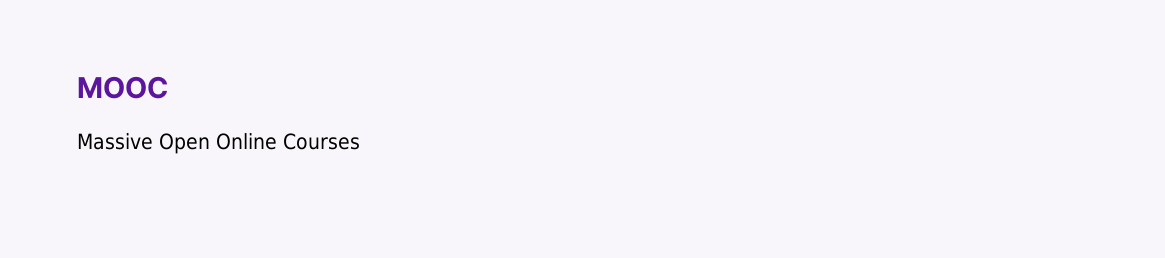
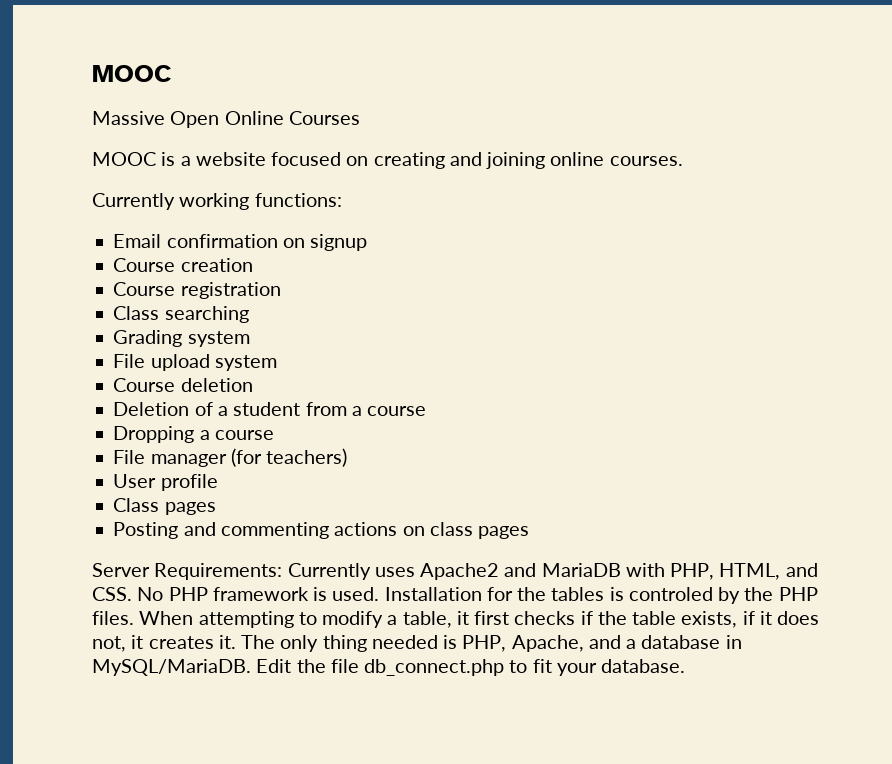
+ MOOC is a website focused on creating and joining online courses.
+ Currently working functions:
+ Email confirmation on signup
+ Course creation
+ Course registration
+ Class searching
+ Grading system
+ File upload system
+ Course deletion
+ Deletion of a student from a course
+ Dropping a course
+ File manager (for teachers)
+ User profile
+ Class pages
+ Posting and commenting actions on class pages
+ Server Requirements: Currently uses Apache2 and MariaDB with PHP, HTML, and CSS. No PHP framework is used. Installation for the tables is controled by the PHP files. When attempting to modify a table, it first checks if the table exists, if it does not, it creates it. The only thing needed is PHP, Apache, and a database in MySQL/MariaDB. Edit the file db_connect.php to fit your database.

